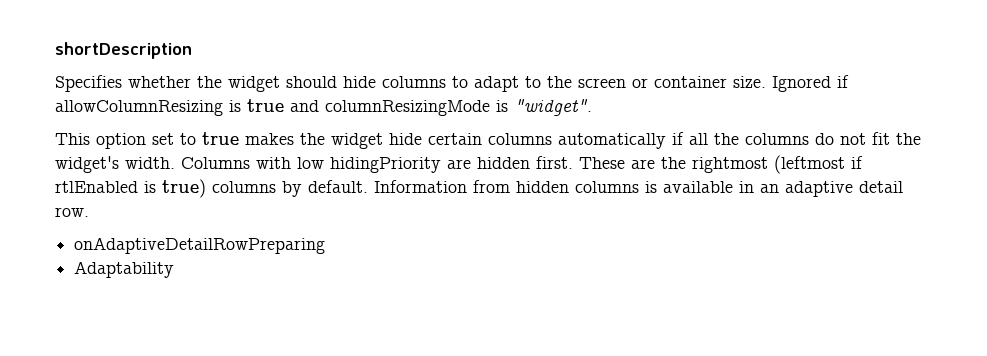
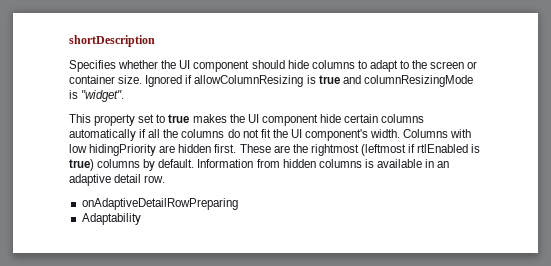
- Specifies whether the widget should hide columns to adapt to the screen or container size.
+ Specifies whether the UI component should hide columns to adapt to the screen or container size.
- This option set to true makes the widget hide certain columns automatically if all the columns do not fit the widget's width.
+ This property set to true makes the UI component hide certain columns automatically if all the columns do not fit the UI component's width.

